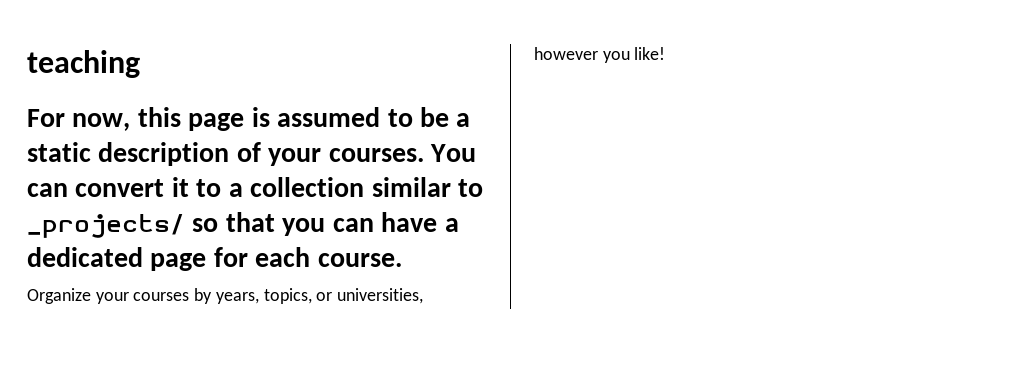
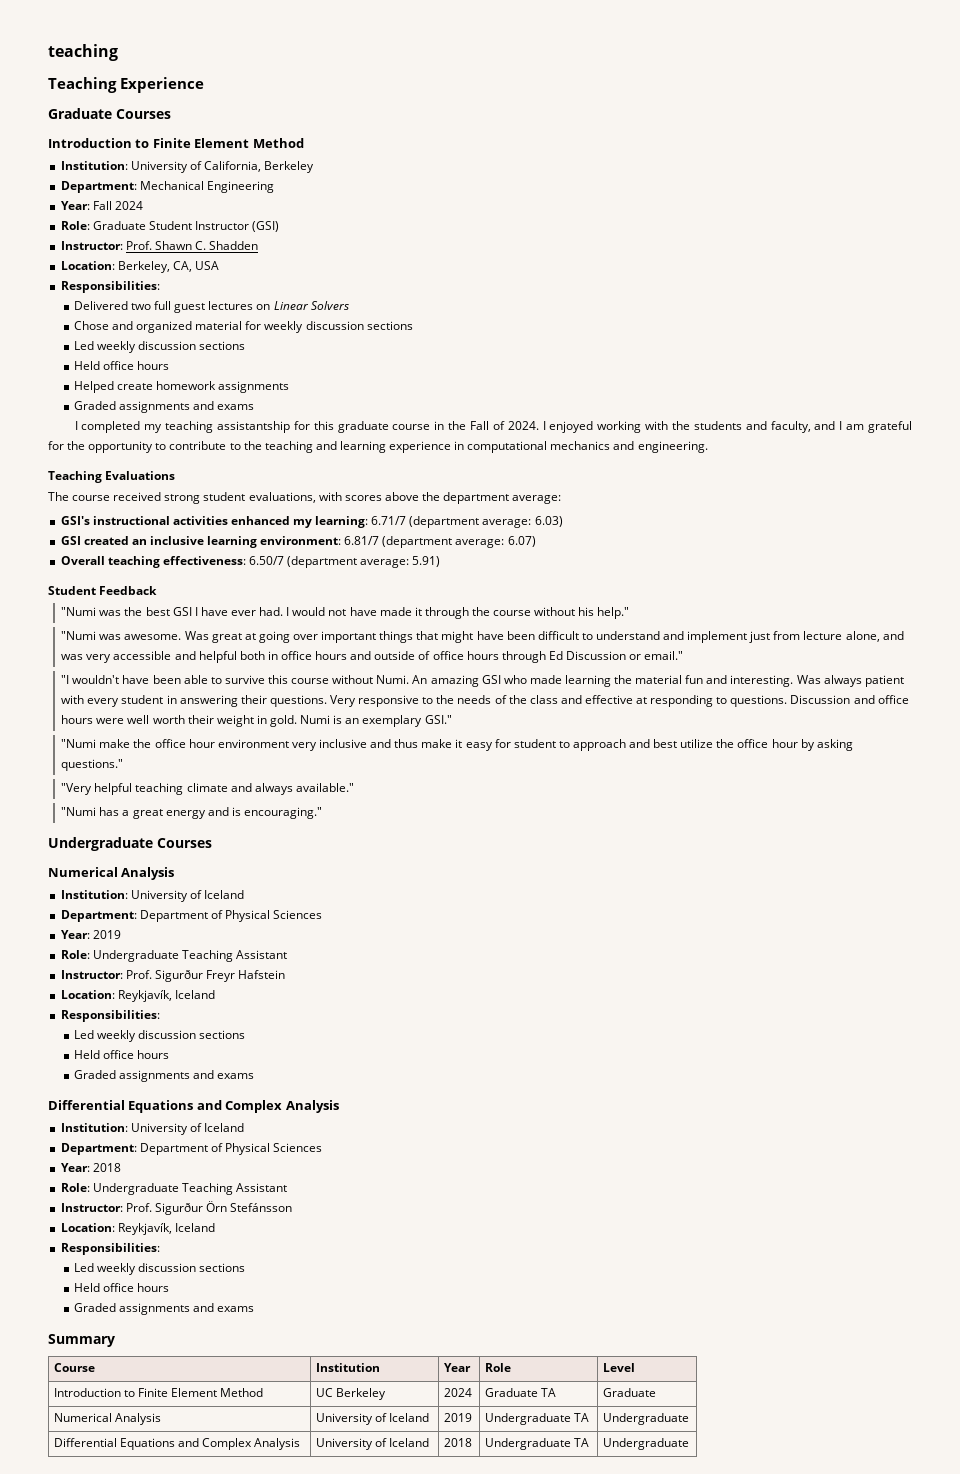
- For now, this page is assumed to be a static description of your courses. You can convert it to a collection similar to _projects/ so that you can have a dedicated page for each course.
- Organize your courses by years, topics, or universities, however you like!
+ Teaching Experience
+ Graduate Courses
+ Introduction to Finite Element Method
+ Institution: University of California, Berkeley
+ Department: Mechanical Engineering
+ Year: Fall 2024
+ Role: Graduate Student Instructor (GSI)
+ Instructor: Prof. Shawn C. Shadden
+ Location: Berkeley, CA, USA
+ Responsibilities:
+ Delivered two full guest lectures on Linear Solvers
+ Chose and organized material for weekly discussion sections
+ Led weekly discussion sections
+ Held office hours
+ Helped create homework assignments
+ Graded assignments and exams
+ I completed my teaching assistantship for this graduate course in the Fall of 2024. I enjoyed working with the students and faculty, and I am grateful for the opportunity to contribute to the teaching and learning experience in computational mechanics and engineering.
+ Teaching Evaluations
+ The course received strong student evaluations, with scores above the department average:
+ GSI's instructional activities enhanced my learning: 6.71/7 (department average: 6.03)
+ GSI created an inclusive learning environment: 6.81/7 (department average: 6.07)
+ Overall teaching effectiveness: 6.50/7 (department average: 5.91)
+ Student Feedback
+ "Numi was the best GSI I have ever had. I would not have made it through the course without his help."
+ "Numi was awesome. Was great at going over important things that might have been difficult to understand and implement just from lecture alone, and was very accessible and helpful both in office hours and outside of office hours through Ed Discussion or email."
+ "I wouldn't have been able to survive this course without Numi. An amazing GSI who made learning the material fun and interesting. Was always patient with every student in answering their questions. Very responsive to the needs of the class and effective at responding to questions. Discussion and office hours were well worth their weight in gold. Numi is an exemplary GSI."
+ "Numi make the office hour environment very inclusive and thus make it easy for student to approach and best utilize the office hour by asking questions."
+ "Very helpful teaching climate and always available."
+ "Numi has a great energy and is encouraging."
+ Undergraduate Courses
+ Numerical Analysis
+ Institution: University of Iceland
+ Department: Department of Physical Sciences
+ Year: 2019
+ Role: Undergraduate Teaching Assistant
+ Instructor: Prof. Sigurður Freyr Hafstein
+ Location: Reykjavík, Iceland
+ Responsibilities:
+ Led weekly discussion sections
+ Held office hours
+ Graded assignments and exams
+ Differential Equations and Complex Analysis
+ Institution: University of Iceland
+ Department: Department of Physical Sciences
+ Year: 2018
+ Role: Undergraduate Teaching Assistant
+ Instructor: Prof. Sigurður Örn Stefánsson
+ Location: Reykjavík, Iceland
+ Responsibilities:
+ Led weekly discussion sections
+ Held office hours
+ Graded assignments and exams
+ Summary
+ Course | Institution | Year | Role | Level
+ Introduction to Finite Element Method | UC Berkeley | 2024 | Graduate TA | Graduate
+ Numerical Analysis | University of Iceland | 2019 | Undergraduate TA | Undergraduate
+ Differential Equations and Complex Analysis | University of Iceland | 2018 | Undergraduate TA | Undergraduate

